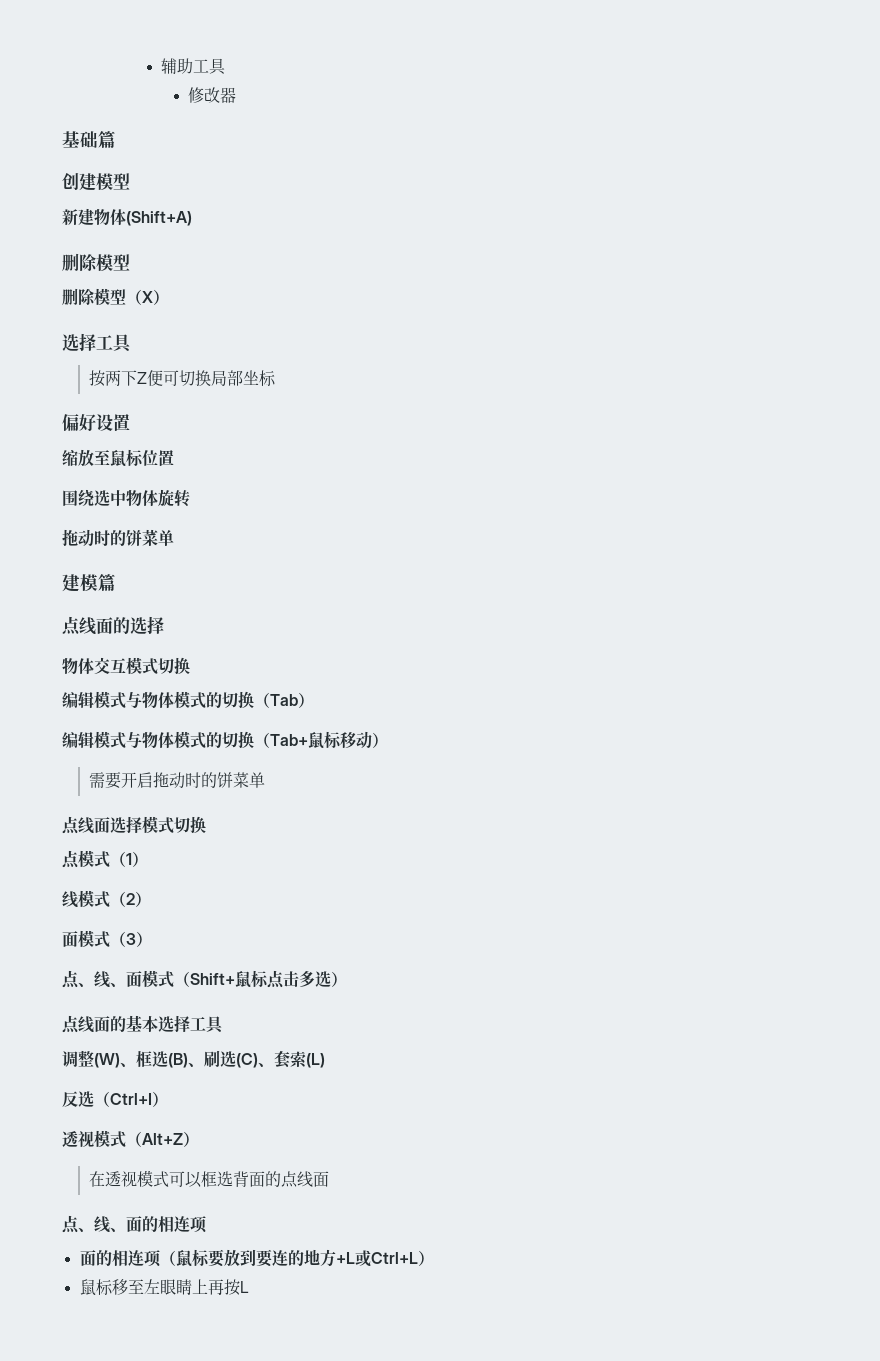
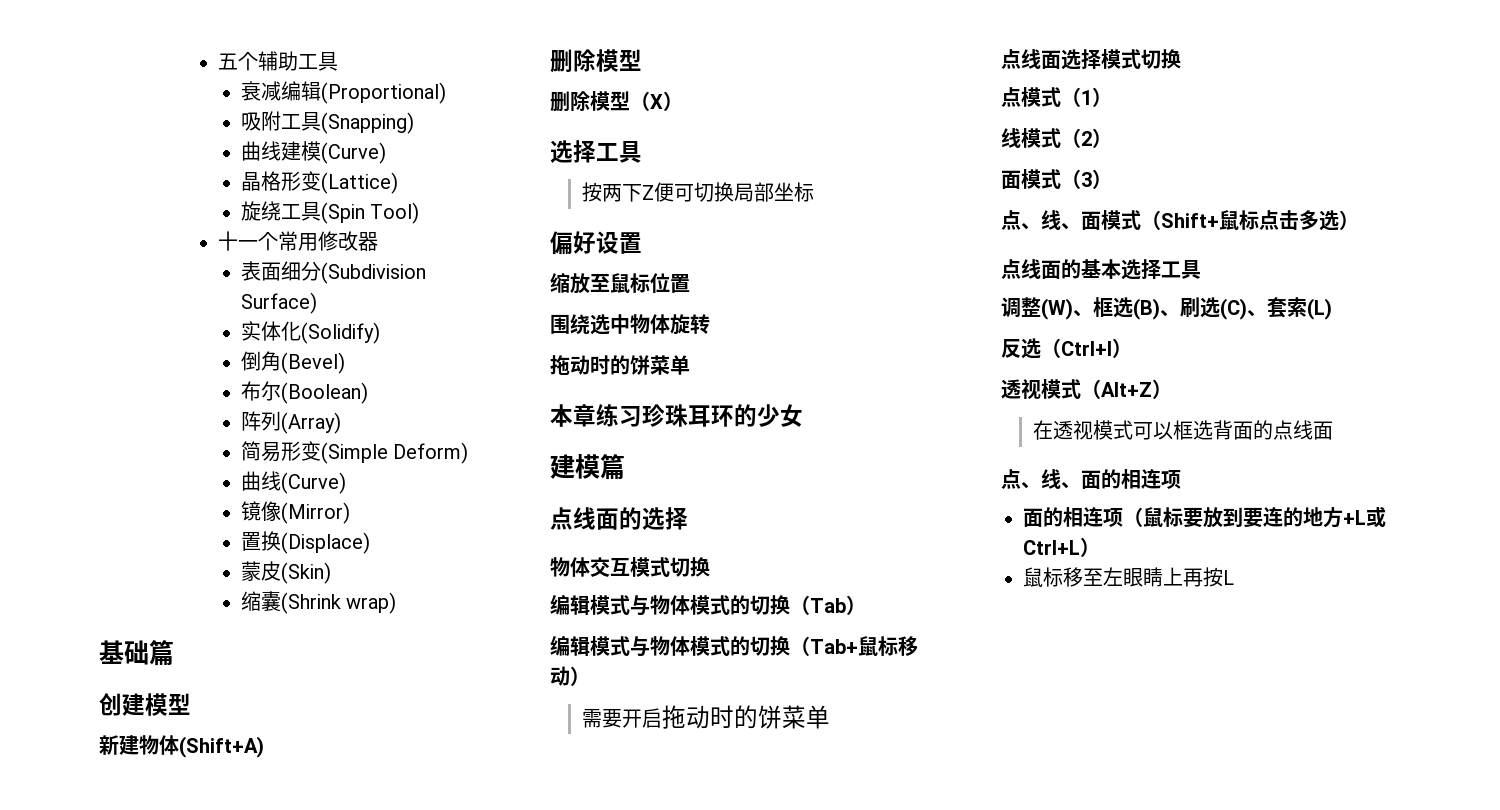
- 辅助工具
+ 五个辅助工具
- 修改器
+ 衰减编辑(Proportional)
+ 吸附工具(Snapping)
+ 曲线建模(Curve)
+ 晶格形变(Lattice)
+ 旋绕工具(Spin Tool)
+ 十一个常用修改器
+ 表面细分(Subdivision Surface)
+ 实体化(Solidify)
+ 倒角(Bevel)
+ 布尔(Boolean)
+ 阵列(Array)
+ 简易形变(Simple Deform)
+ 曲线(Curve)
+ 镜像(Mirror)
+ 置换(Displace)
+ 蒙皮(Skin)
+ 缩囊(Shrink wrap)
+ 本章练习珍珠耳环的少女

